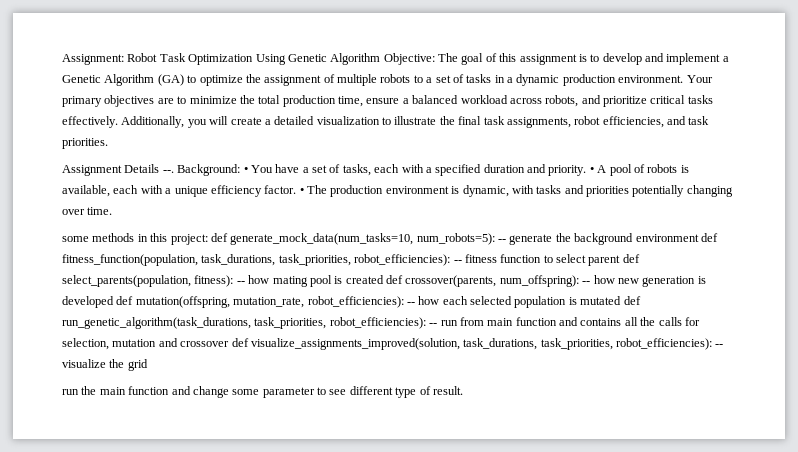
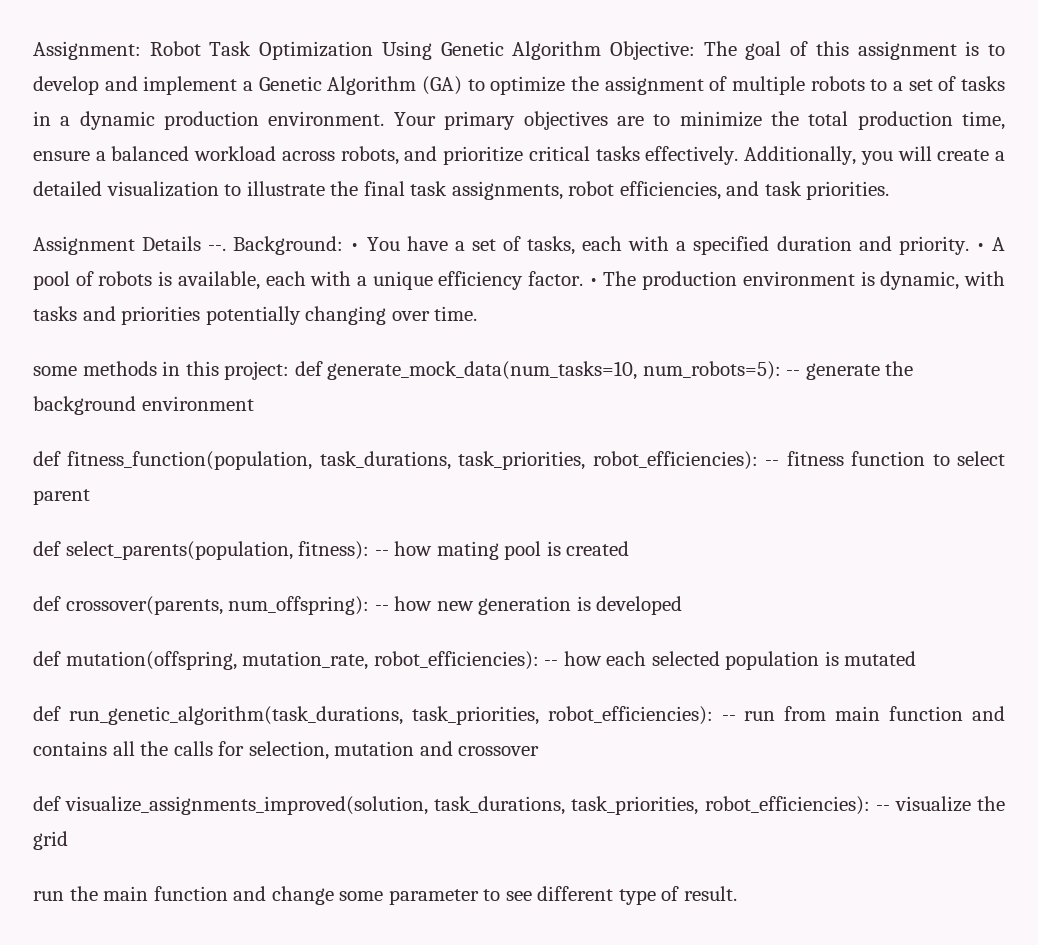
- -- generate the background environment def fitness_function(population, task_durations, task_priorities, robot_efficiencies):
+ -- generate the background environment
+ def fitness_function(population, task_durations, task_priorities, robot_efficiencies):
- -- fitness function to select parent def select_parents(population, fitness):
+ -- fitness function to select parent
+ def select_parents(population, fitness):
- -- how mating pool is created def crossover(parents, num_offspring):
+ -- how mating pool is created
+ def crossover(parents, num_offspring):
- -- how new generation is developed def mutation(offspring, mutation_rate, robot_efficiencies):
+ -- how new generation is developed
+ def mutation(offspring, mutation_rate, robot_efficiencies):
- -- how each selected population is mutated def run_genetic_algorithm(task_durations, task_priorities, robot_efficiencies):
+ -- how each selected population is mutated
+ def run_genetic_algorithm(task_durations, task_priorities, robot_efficiencies):
- -- run from main function and contains all the calls for selection, mutation and crossover def visualize_assignments_improved(solution, task_durations, task_priorities, robot_efficiencies):
+ -- run from main function and contains all the calls for selection, mutation and crossover
+ def visualize_assignments_improved(solution, task_durations, task_priorities, robot_efficiencies):

